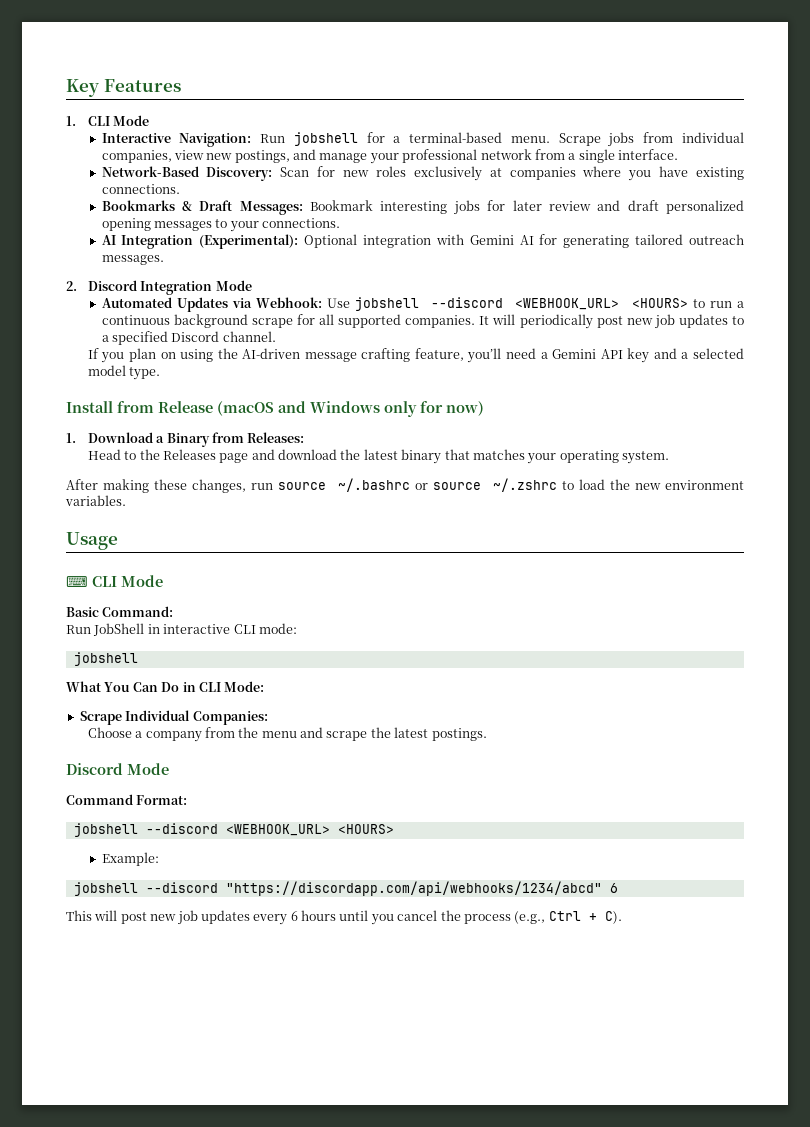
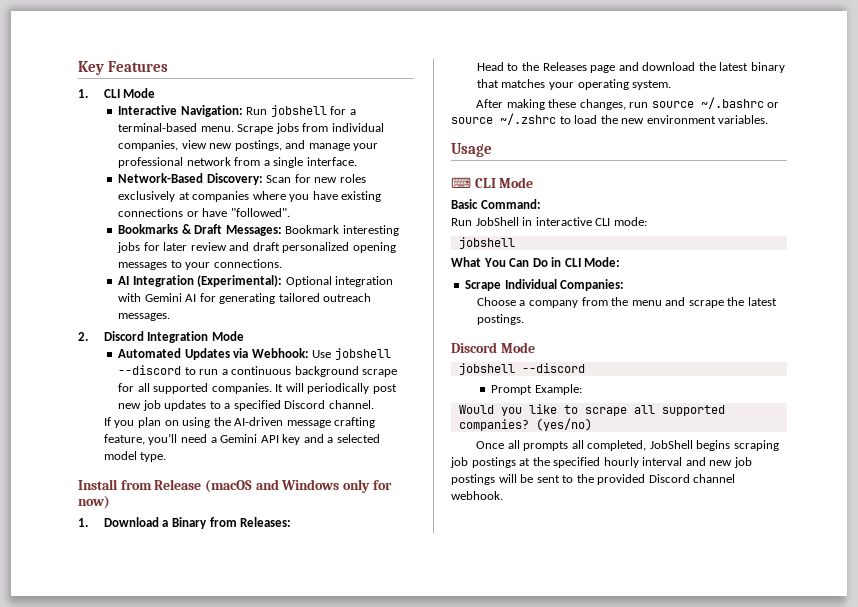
- Network-Based Discovery: Scan for new roles exclusively at companies where you have existing connections.
+ Network-Based Discovery: Scan for new roles exclusively at companies where you have existing connections or have "followed".
- Automated Updates via Webhook: Use jobshell --discord <WEBHOOK_URL> <HOURS> to run a continuous background scrape for all supported companies.
+ Automated Updates via Webhook: Use jobshell --discord to run a continuous background scrape for all supported companies.
  Discord Mode
- Command Format:
- jobshell --discord <WEBHOOK_URL> <HOURS>
- Example:
+ jobshell --discord
+ Prompt Example:
- jobshell --discord "https://discordapp.com/api/webhooks/1234/abcd" 6
- This will post new job updates every 6 hours until you cancel the process (e.g., Ctrl + C).
+ Would you like to scrape all supported companies? (yes/no)
+ Once all prompts all completed, JobShell begins scraping job postings at the specified hourly interval and new job postings will be sent to the provided Discord channel webhook.

